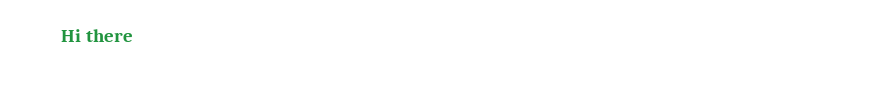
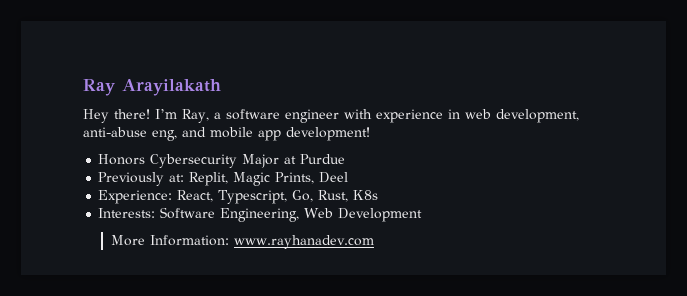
- Hi there
+ Ray Arayilakath
+ Hey there! I’m Ray, a software engineer with experience in web development, anti-abuse eng, and mobile app development!
+ Honors Cybersecurity Major at Purdue
+ Previously at: Replit, Magic Prints, Deel
+ Experience: React, Typescript, Go, Rust, K8s
+ Interests: Software Engineering, Web Development
+ More Information: www.rayhanadev.com

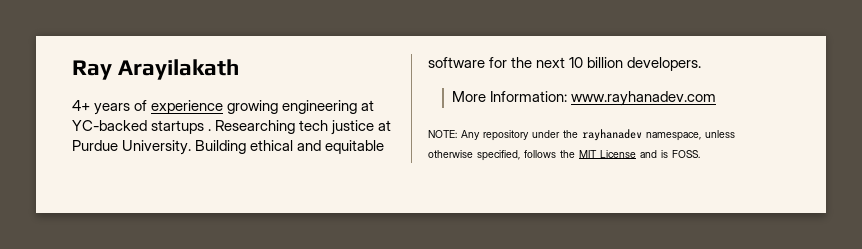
- Hey there! I’m Ray, a software engineer with experience in web development, anti-abuse eng, and mobile app development!
- Honors Cybersecurity Major at Purdue
- Previously at: Replit, Magic Prints, Deel
- Experience: React, Typescript, Go, Rust, K8s
- Interests: Software Engineering, Web Development
+ 4+ years of experience growing engineering at YC-backed startups . Researching tech justice at Purdue University. Building ethical and equitable software for the next 10 billion developers.
  More Information: www.rayhanadev.com
+ NOTE: Any repository under the rayhanadev namespace, unless otherwise specified, follows the MIT License and is FOSS.

